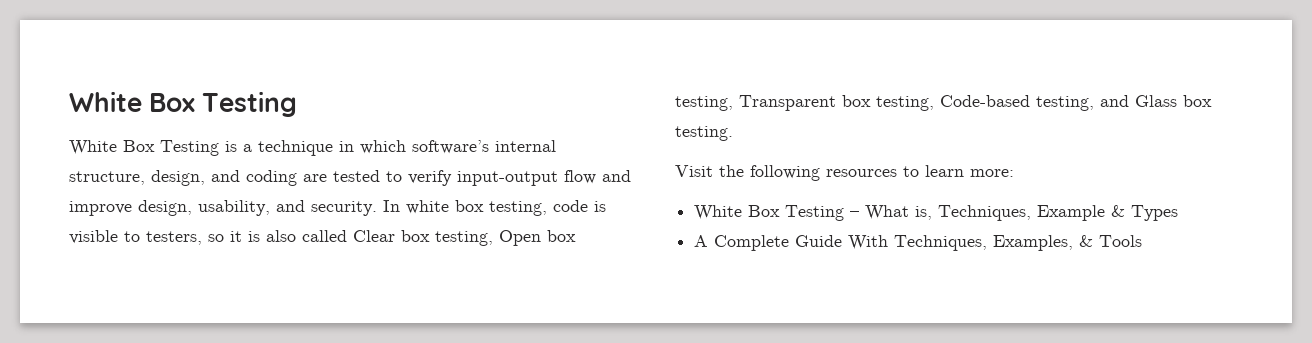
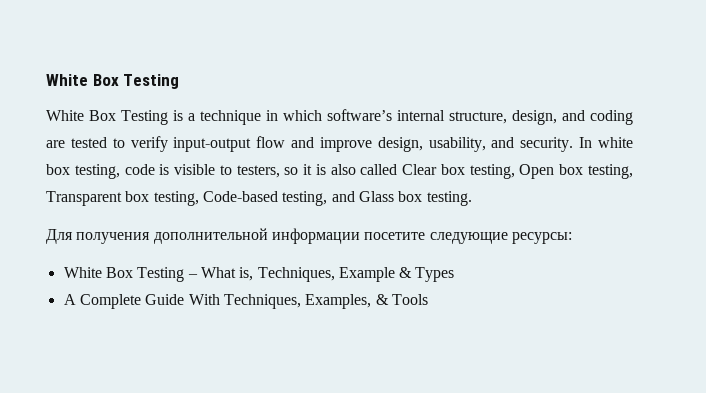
- Visit the following resources to learn more:
+ Для получения дополнительной информации посетите следующие ресурсы:

